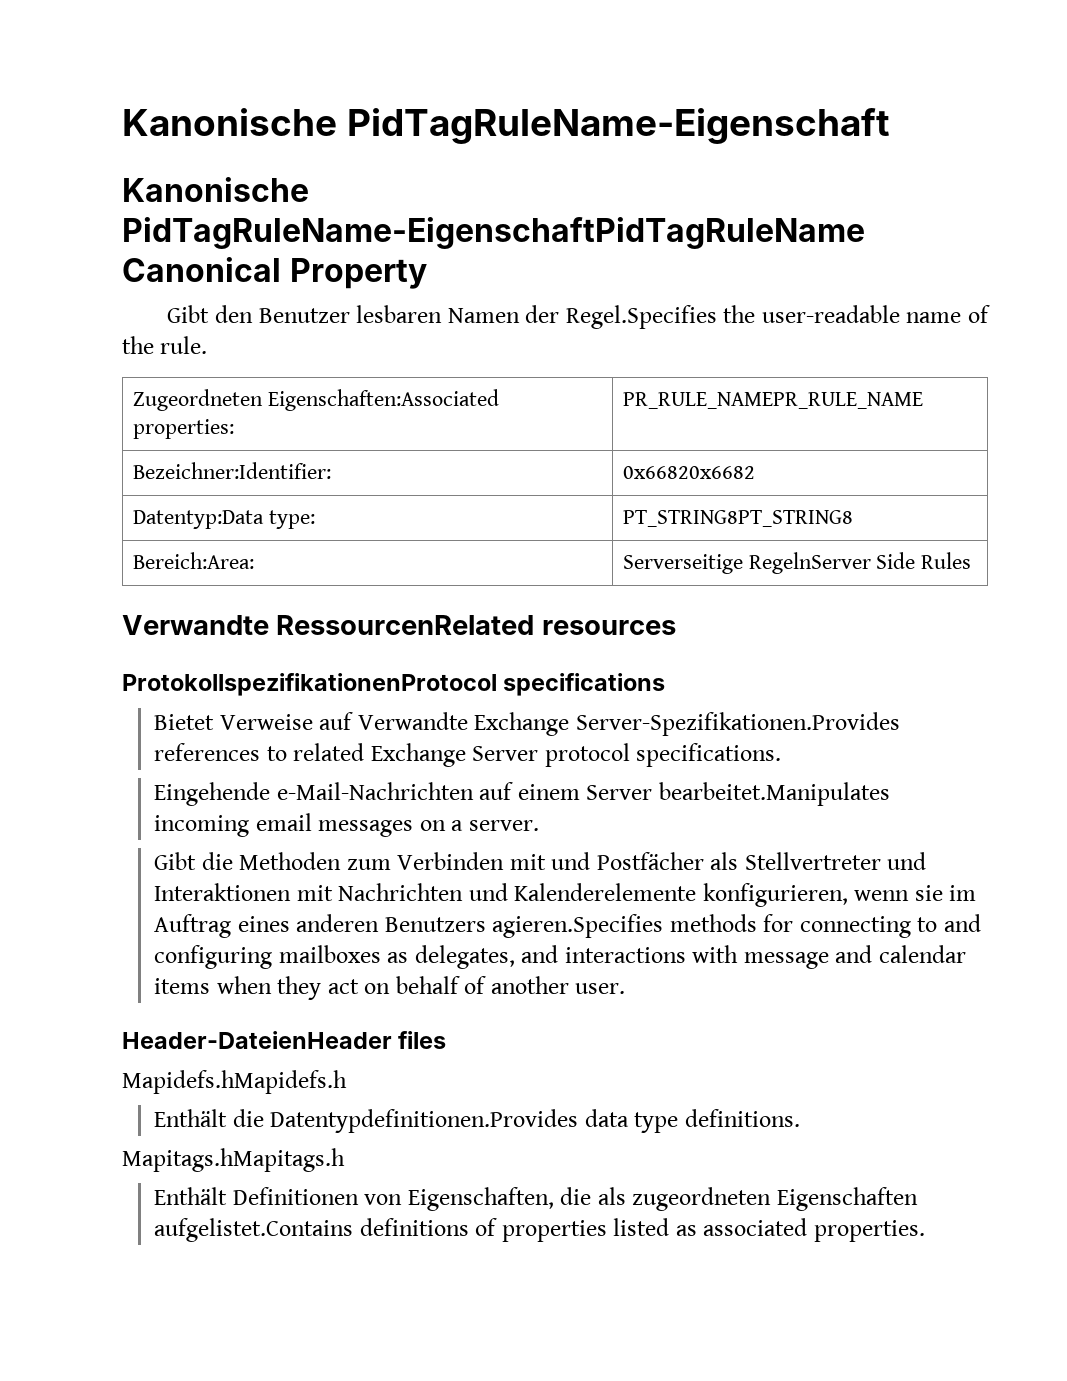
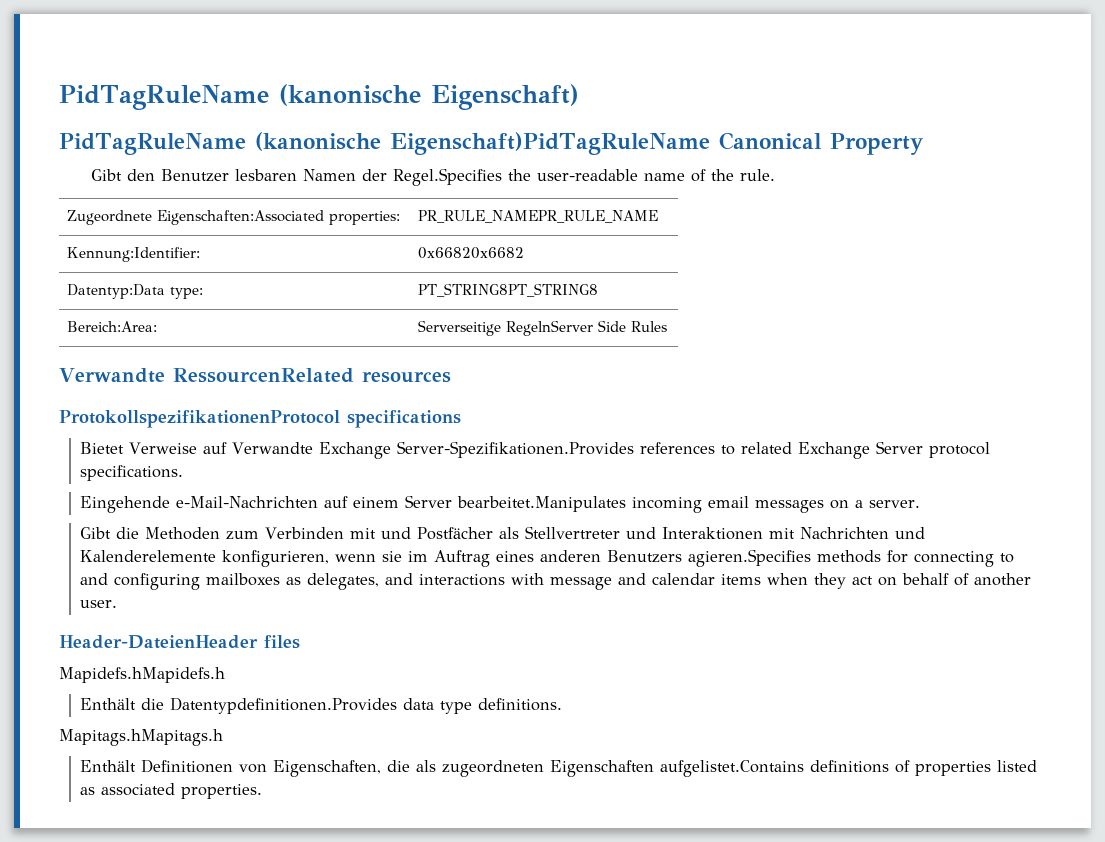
- Kanonische PidTagRuleName-Eigenschaft
- Kanonische PidTagRuleName-EigenschaftPidTagRuleName Canonical Property
+ PidTagRuleName (kanonische Eigenschaft)
+ PidTagRuleName (kanonische Eigenschaft)PidTagRuleName Canonical Property
- Zugeordneten Eigenschaften:Associated properties: | PR_RULE_NAMEPR_RULE_NAME
+ Zugeordnete Eigenschaften:Associated properties: | PR_RULE_NAMEPR_RULE_NAME
- Bezeichner:Identifier: | 0x66820x6682
+ Kennung:Identifier: | 0x66820x6682

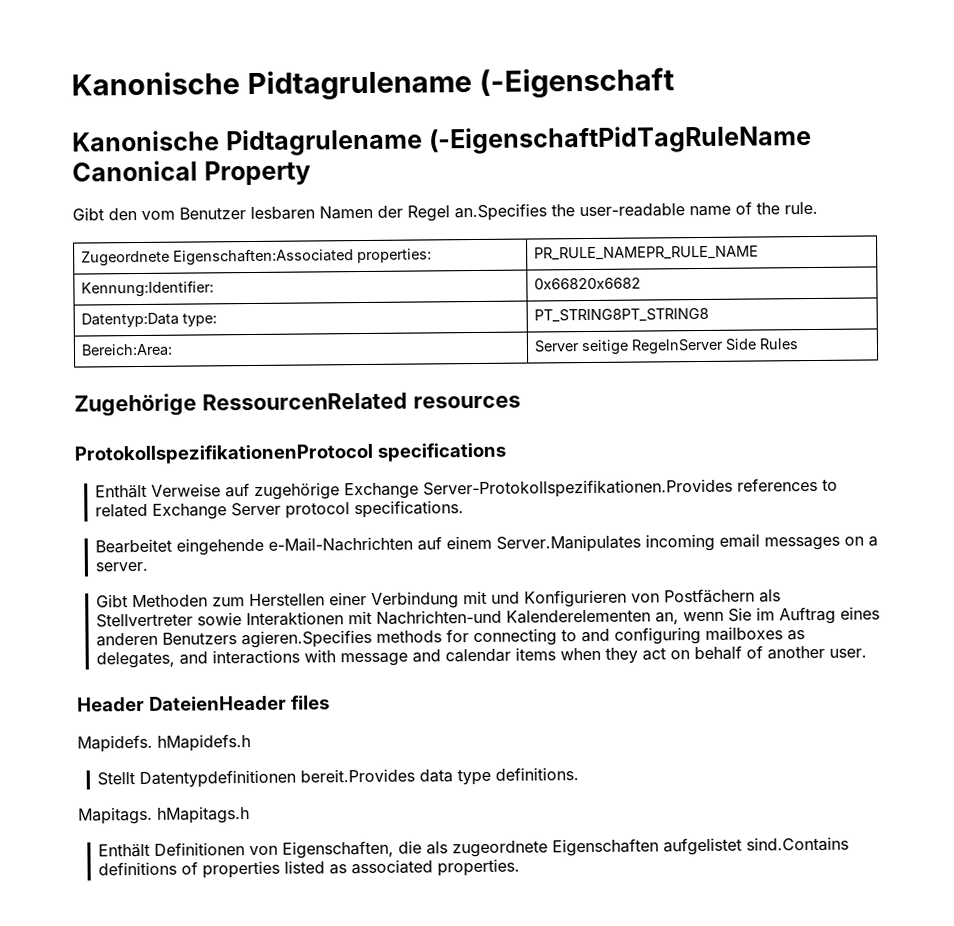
- PidTagRuleName (kanonische Eigenschaft)
- PidTagRuleName (kanonische Eigenschaft)PidTagRuleName Canonical Property
+ Kanonische Pidtagrulename (-Eigenschaft
+ Kanonische Pidtagrulename (-EigenschaftPidTagRuleName Canonical Property
- Gibt den Benutzer lesbaren Namen der Regel.Specifies the user-readable name of the rule.
+ Gibt den vom Benutzer lesbaren Namen der Regel an.Specifies the user-readable name of the rule.
- Bereich:Area: | Serverseitige RegelnServer Side Rules
+ Bereich:Area: | Server seitige RegelnServer Side Rules
- Verwandte RessourcenRelated resources
+ Zugehörige RessourcenRelated resources
- Bietet Verweise auf Verwandte Exchange Server-Spezifikationen.Provides references to related Exchange Server protocol specifications.
+ Enthält Verweise auf zugehörige Exchange Server-Protokollspezifikationen.Provides references to related Exchange Server protocol specifications.
- Eingehende e-Mail-Nachrichten auf einem Server bearbeitet.Manipulates incoming email messages on a server.
+ Bearbeitet eingehende e-Mail-Nachrichten auf einem Server.Manipulates incoming email messages on a server.
- Gibt die Methoden zum Verbinden mit und Postfächer als Stellvertreter und Interaktionen mit Nachrichten und Kalenderelemente konfigurieren, wenn sie im Auftrag eines anderen Benutzers agieren.Specifies methods for connecting to and configuring mailboxes as delegates, and interactions with message and calendar items when they act on behalf of another user.
+ Gibt Methoden zum Herstellen einer Verbindung mit und Konfigurieren von Postfächern als Stellvertreter sowie Interaktionen mit Nachrichten-und Kalenderelementen an, wenn Sie im Auftrag eines anderen Benutzers agieren.Specifies methods for connecting to and configuring mailboxes as delegates, and interactions with message and calendar items when they act on behalf of another user.
- Header-DateienHeader files
+ Header DateienHeader files
- Mapidefs.hMapidefs.h
- Enthält die Datentypdefinitionen.Provides data type definitions.
+ Mapidefs. hMapidefs.h
+ Stellt Datentypdefinitionen bereit.Provides data type definitions.
- Mapitags.hMapitags.h
+ Mapitags. hMapitags.h
- Enthält Definitionen von Eigenschaften, die als zugeordneten Eigenschaften aufgelistet.Contains definitions of properties listed as associated properties.
+ Enthält Definitionen von Eigenschaften, die als zugeordnete Eigenschaften aufgelistet sind.Contains definitions of properties listed as associated properties.

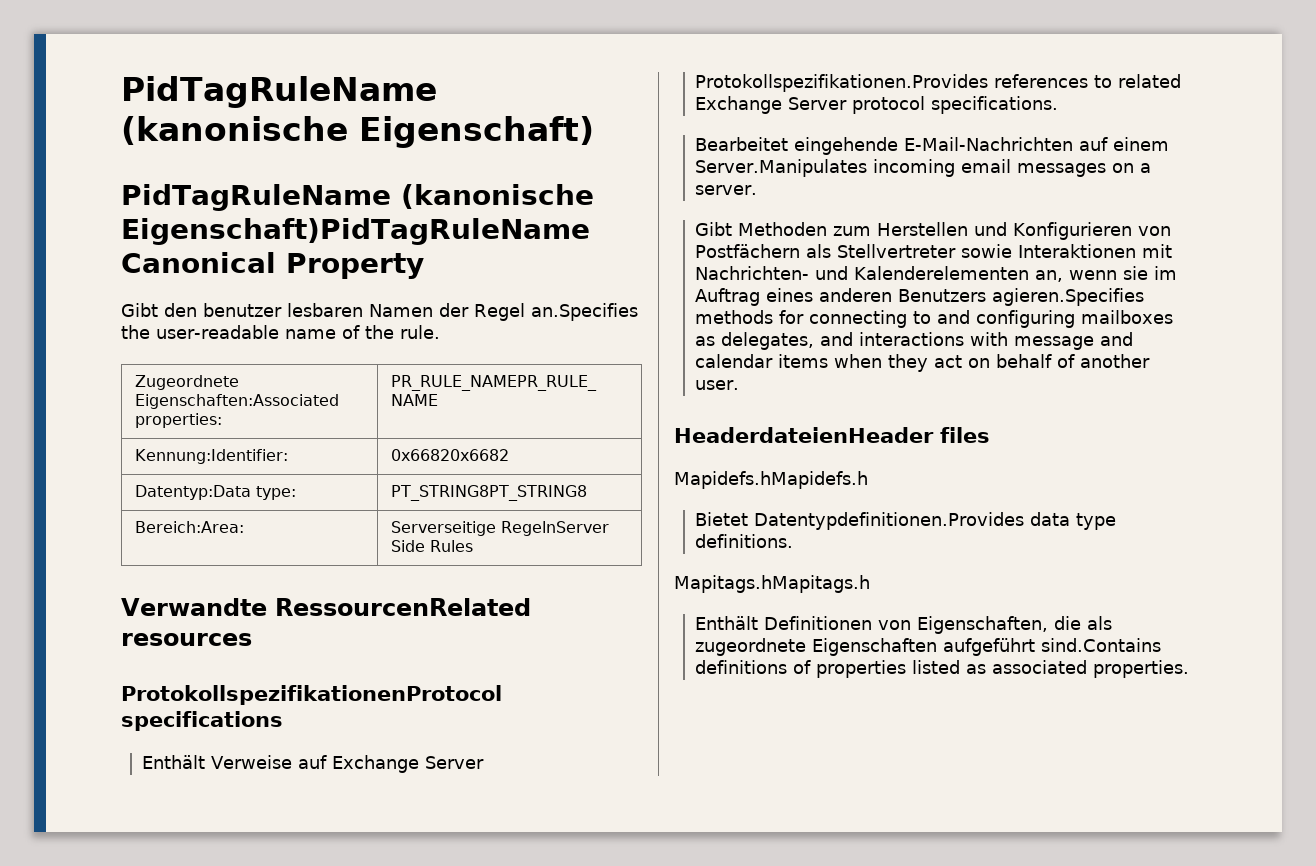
- Kanonische Pidtagrulename (-Eigenschaft
- Kanonische Pidtagrulename (-EigenschaftPidTagRuleName Canonical Property
+ PidTagRuleName (kanonische Eigenschaft)
+ PidTagRuleName (kanonische Eigenschaft)PidTagRuleName Canonical Property
- Gibt den vom Benutzer lesbaren Namen der Regel an.Specifies the user-readable name of the rule.
+ Gibt den benutzer lesbaren Namen der Regel an.Specifies the user-readable name of the rule.
- Bereich:Area: | Server seitige RegelnServer Side Rules
+ Bereich:Area: | Serverseitige RegelnServer Side Rules
- Zugehörige RessourcenRelated resources
+ Verwandte RessourcenRelated resources
- Enthält Verweise auf zugehörige Exchange Server-Protokollspezifikationen.Provides references to related Exchange Server protocol specifications.
+ Enthält Verweise auf Exchange Server Protokollspezifikationen.Provides references to related Exchange Server protocol specifications.
- Bearbeitet eingehende e-Mail-Nachrichten auf einem Server.Manipulates incoming email messages on a server.
+ Bearbeitet eingehende E-Mail-Nachrichten auf einem Server.Manipulates incoming email messages on a server.
- Gibt Methoden zum Herstellen einer Verbindung mit und Konfigurieren von Postfächern als Stellvertreter sowie Interaktionen mit Nachrichten-und Kalenderelementen an, wenn Sie im Auftrag eines anderen Benutzers agieren.Specifies methods for connecting to and configuring mailboxes as delegates, and interactions with message and calendar items when they act on behalf of another user.
+ Gibt Methoden zum Herstellen und Konfigurieren von Postfächern als Stellvertreter sowie Interaktionen mit Nachrichten- und Kalenderelementen an, wenn sie im Auftrag eines anderen Benutzers agieren.Specifies methods for connecting to and configuring mailboxes as delegates, and interactions with message and calendar items when they act on behalf of another user.
- Header DateienHeader files
+ HeaderdateienHeader files
- Mapidefs. hMapidefs.h
- Stellt Datentypdefinitionen bereit.Provides data type definitions.
+ Mapidefs.hMapidefs.h
+ Bietet Datentypdefinitionen.Provides data type definitions.
- Mapitags. hMapitags.h
+ Mapitags.hMapitags.h
- Enthält Definitionen von Eigenschaften, die als zugeordnete Eigenschaften aufgelistet sind.Contains definitions of properties listed as associated properties.
+ Enthält Definitionen von Eigenschaften, die als zugeordnete Eigenschaften aufgeführt sind.Contains definitions of properties listed as associated properties.

